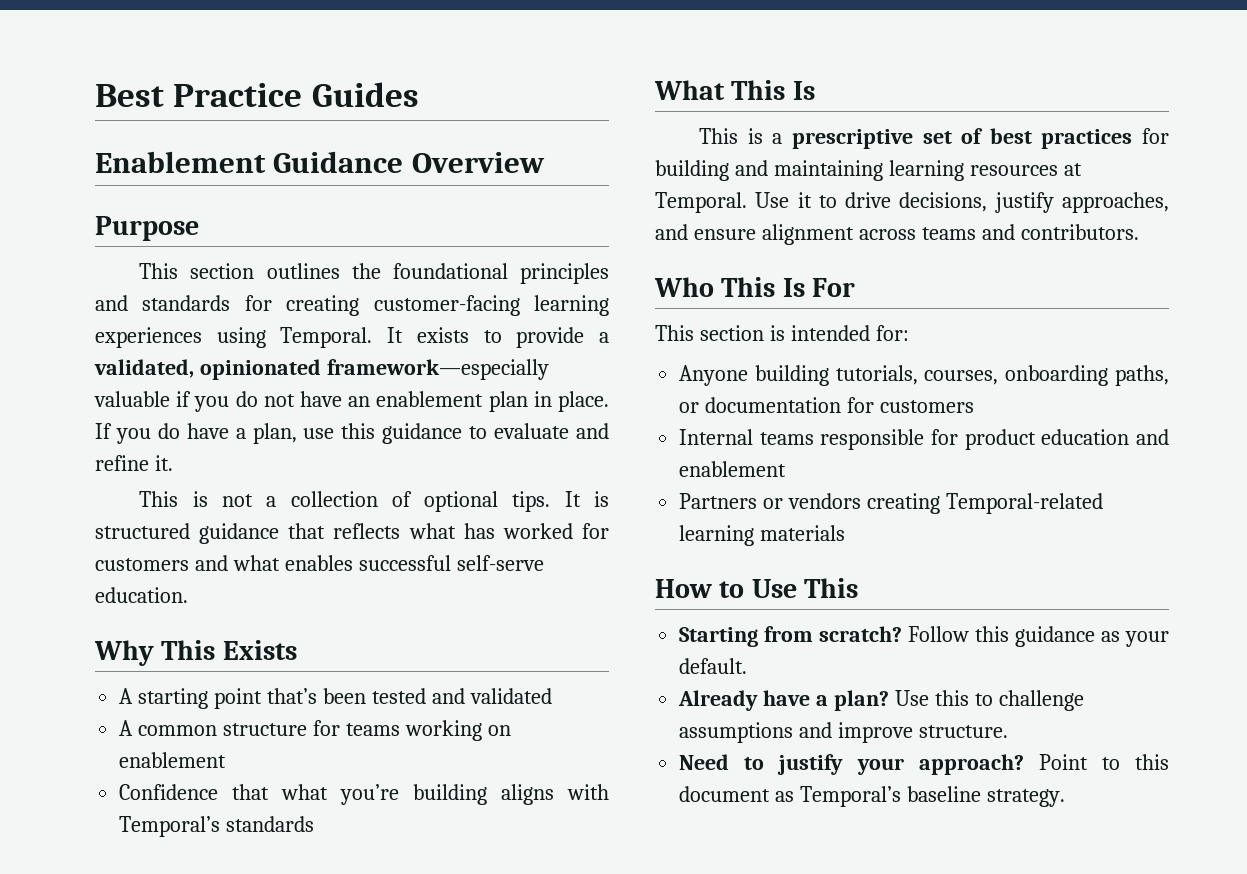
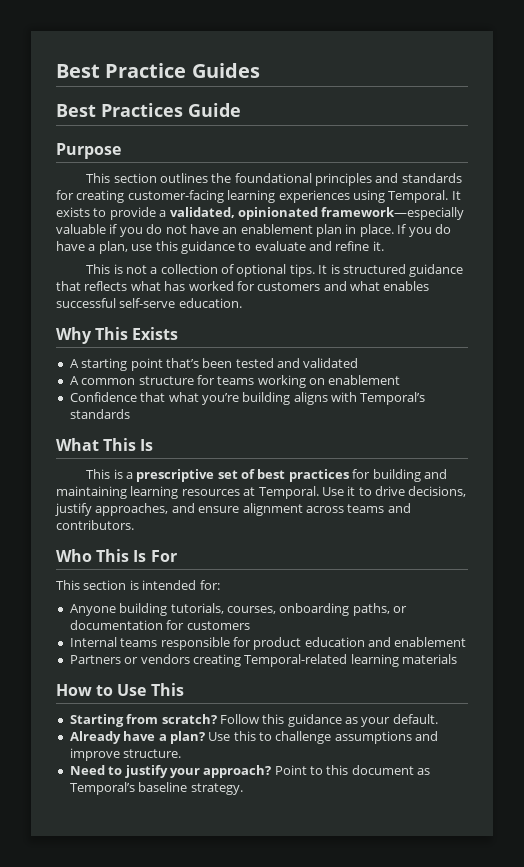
- Enablement Guidance Overview
+ Best Practices Guide

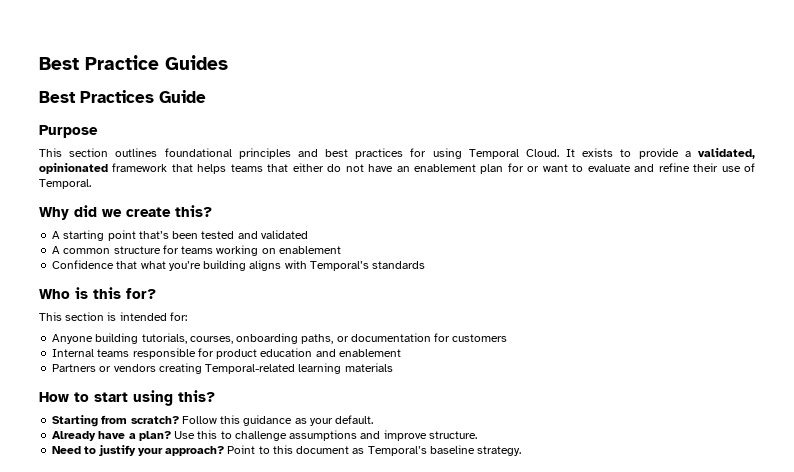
- This section outlines the foundational principles and standards for creating customer-facing learning experiences using Temporal.
+ This section outlines foundational principles and best practices for using Temporal Cloud.
- It exists to provide a validated, opinionated framework—especially valuable if you do not have an enablement plan in place. If you do have a plan, use this guidance to evaluate and refine it.
- This is not a collection of optional tips. It is structured guidance that reflects what has worked for customers and what enables successful self-serve education.
- Why This Exists
+ It exists to provide a validated, opinionated framework that helps teams that either do not have an enablement plan for or want to evaluate and refine their use of Temporal.
+ Why did we create this?
- What This Is
- This is a prescriptive set of best practices for building and maintaining learning resources at Temporal. Use it to drive decisions, justify approaches, and ensure alignment across teams and contributors.
- Who This Is For
+ Who is this for?
- How to Use This
+ How to start using this?

